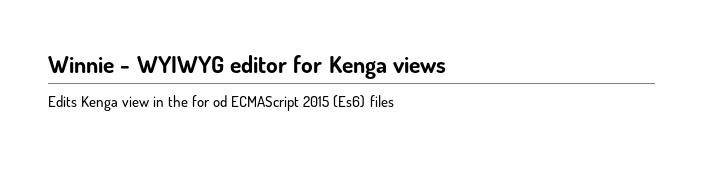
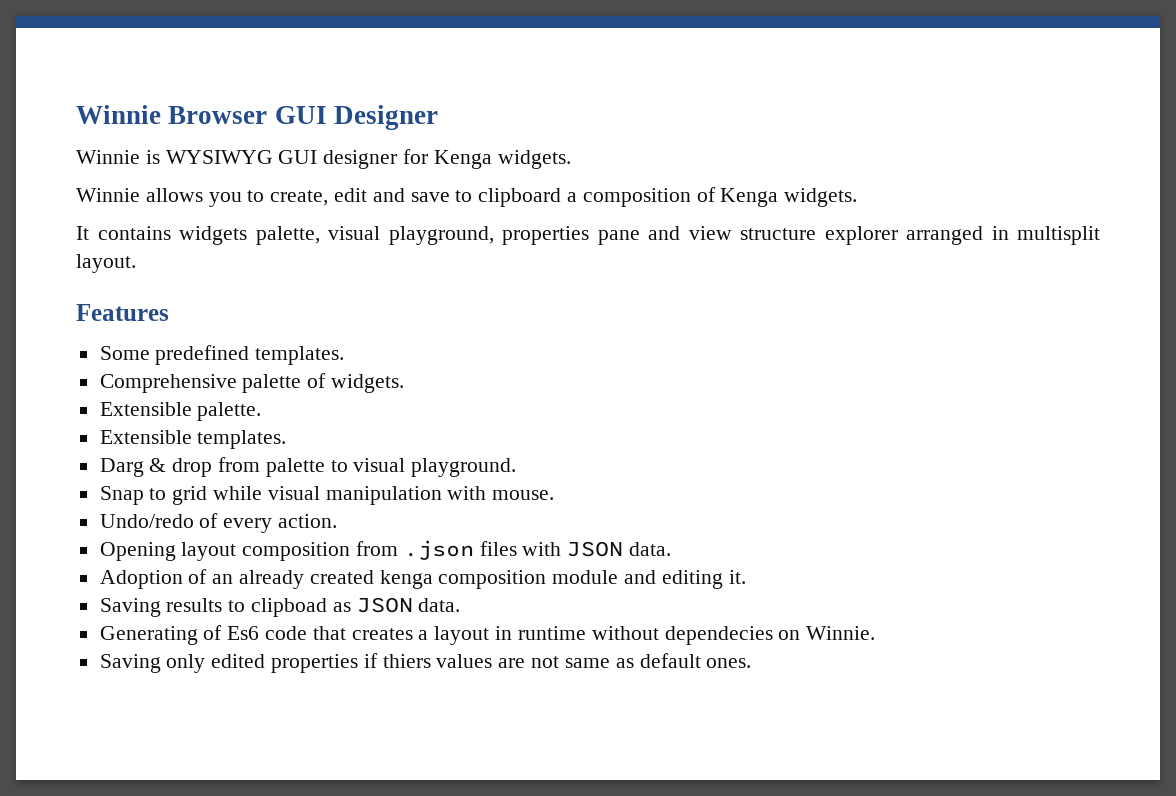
- Winnie - WYIWYG editor for Kenga views
- Edits Kenga view in the for od ECMAScript 2015 (Es6) files
+ Winnie Browser GUI Designer
+ Winnie is WYSIWYG GUI designer for Kenga widgets.
+ Winnie allows you to create, edit and save to clipboard a composition of Kenga widgets.
+ It contains widgets palette, visual playground, properties pane and view structure explorer arranged in multisplit layout.
+ Features
+ Some predefined templates.
+ Comprehensive palette of widgets.
+ Extensible palette.
+ Extensible templates.
+ Darg & drop from palette to visual playground.
+ Snap to grid while visual manipulation with mouse.
+ Undo/redo of every action.
+ Opening layout composition from .json files with JSON data.
+ Adoption of an already created kenga composition module and editing it.
+ Saving results to clipboad as JSON data.
+ Generating of Es6 code that creates a layout in runtime without dependecies on Winnie.
+ Saving only edited properties if thiers values are not same as default ones.

